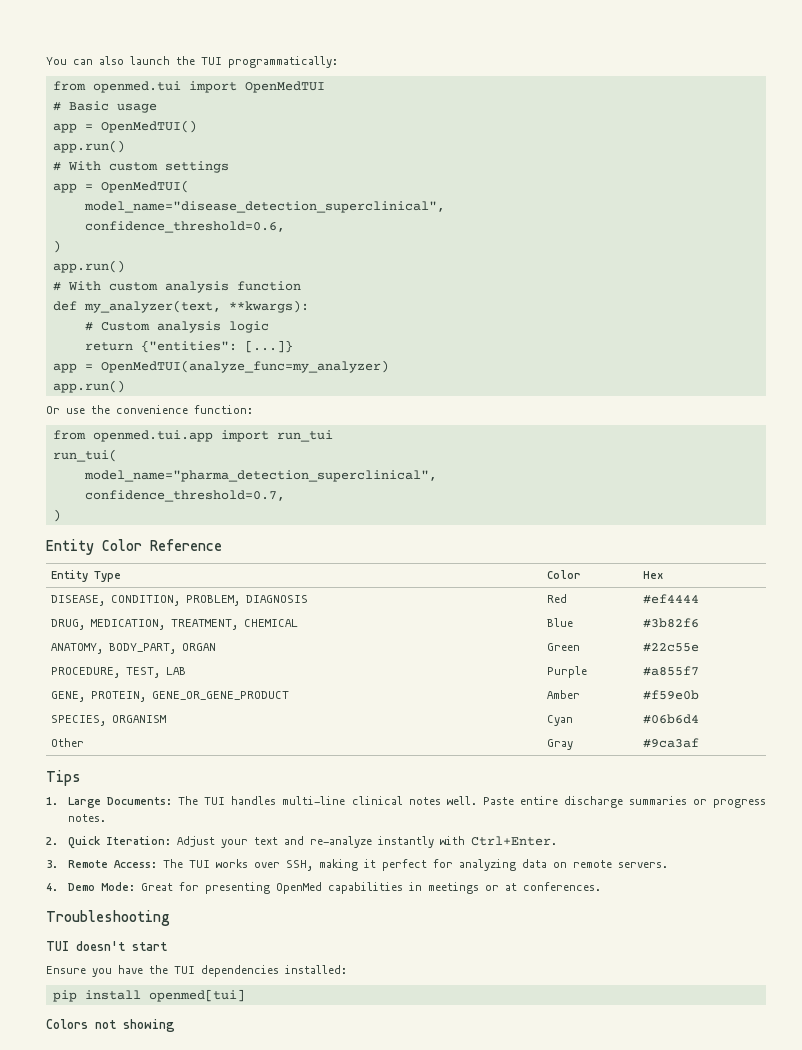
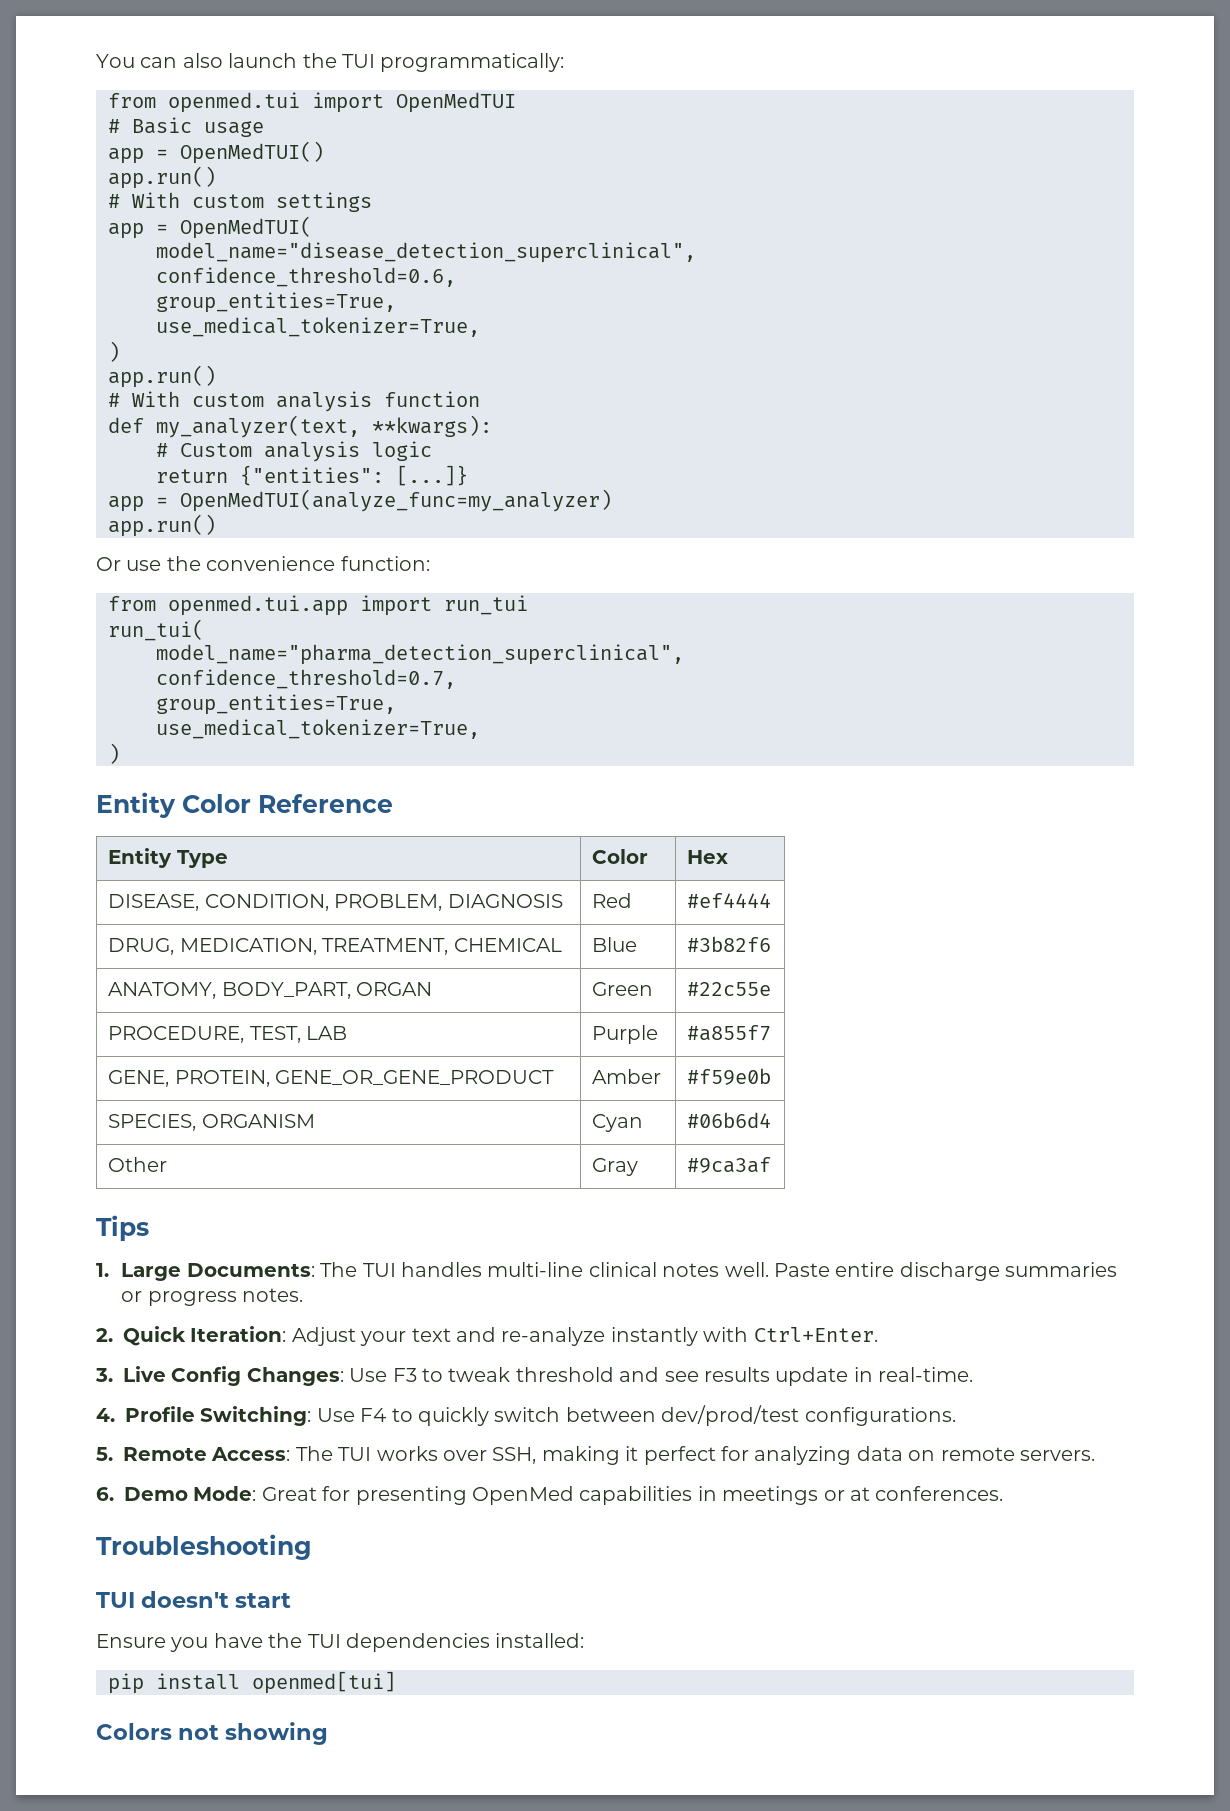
  confidence_threshold=0.6,
+ group_entities=True,
+ use_medical_tokenizer=True,
  confidence_threshold=0.7,
+ group_entities=True,
+ use_medical_tokenizer=True,
- 3. Remote Access: The TUI works over SSH, making it perfect for analyzing data on remote servers.
+ 3. Live Config Changes: Use F3 to tweak threshold and see results update in real-time.
+ 4. Profile Switching: Use F4 to quickly switch between dev/prod/test configurations.
+ 5. Remote Access: The TUI works over SSH, making it perfect for analyzing data on remote servers.
- 4. Demo Mode: Great for presenting OpenMed capabilities in meetings or at conferences.
+ 6. Demo Mode: Great for presenting OpenMed capabilities in meetings or at conferences.

